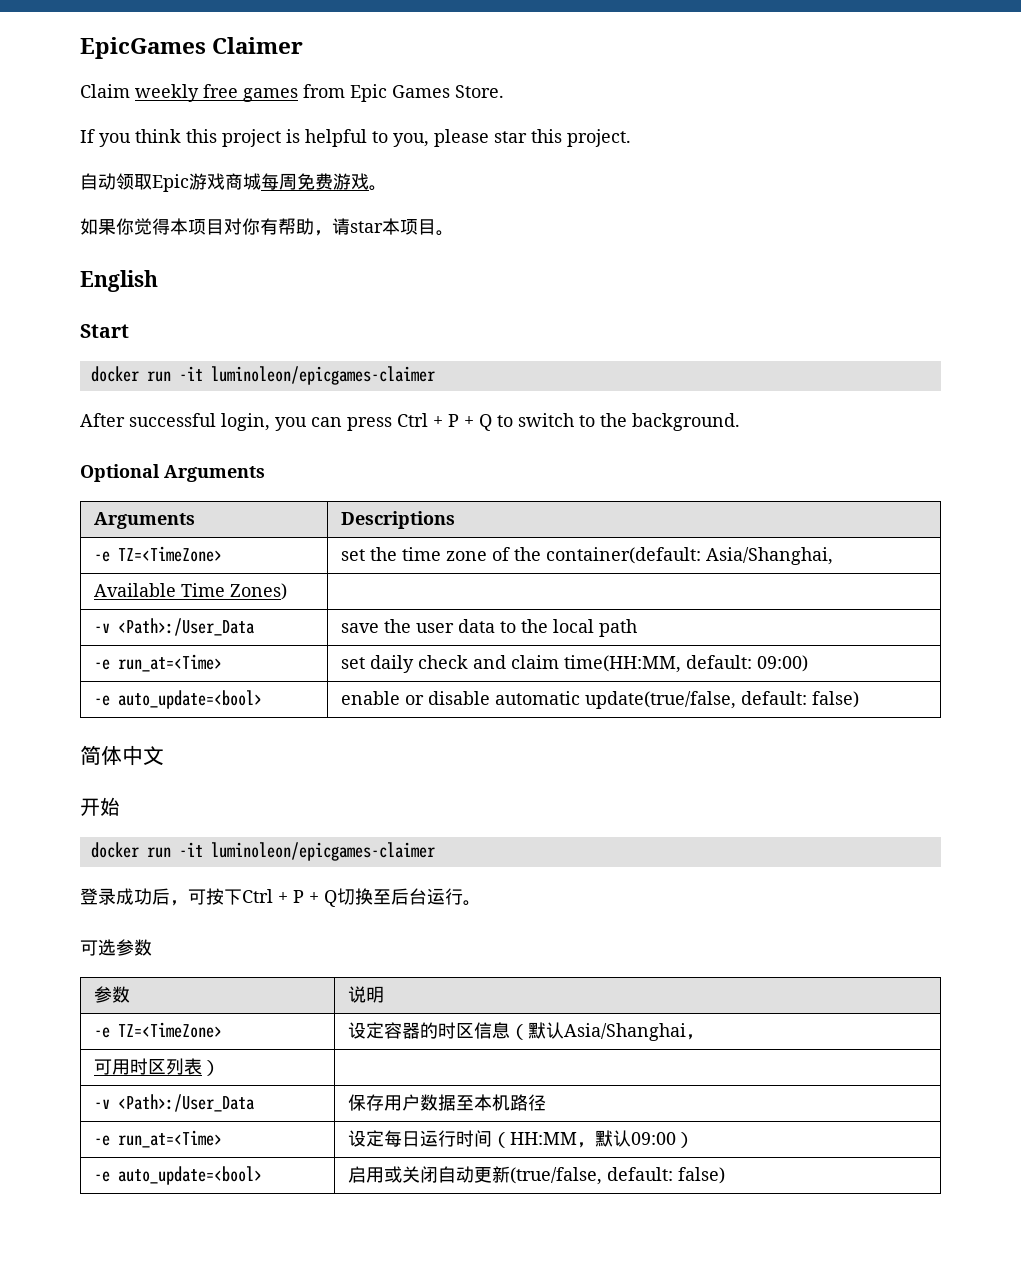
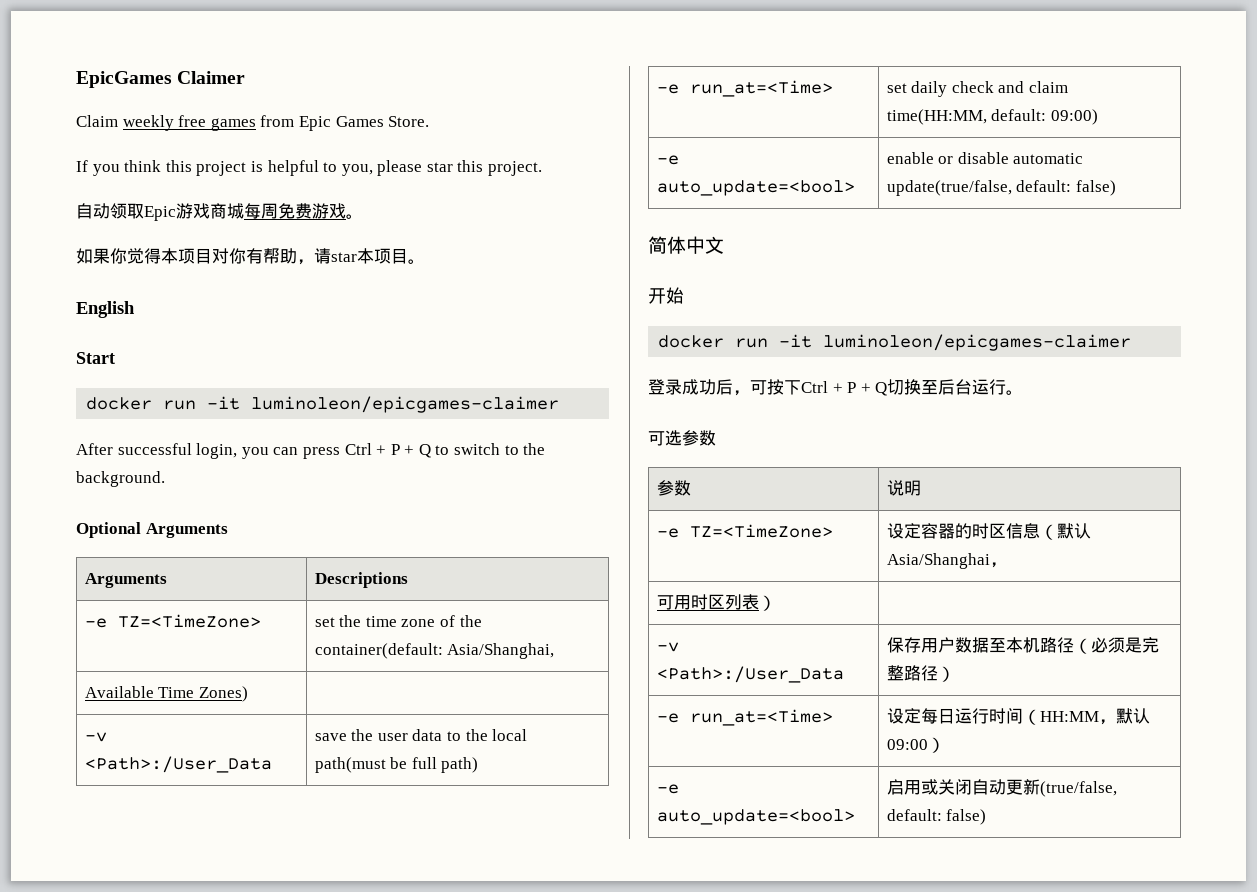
- -v <Path>:/User_Data | save the user data to the local path
+ -v <Path>:/User_Data | save the user data to the local path(must be full path)
- -v <Path>:/User_Data | 保存用户数据至本机路径
+ -v <Path>:/User_Data | 保存用户数据至本机路径（必须是完整路径）

